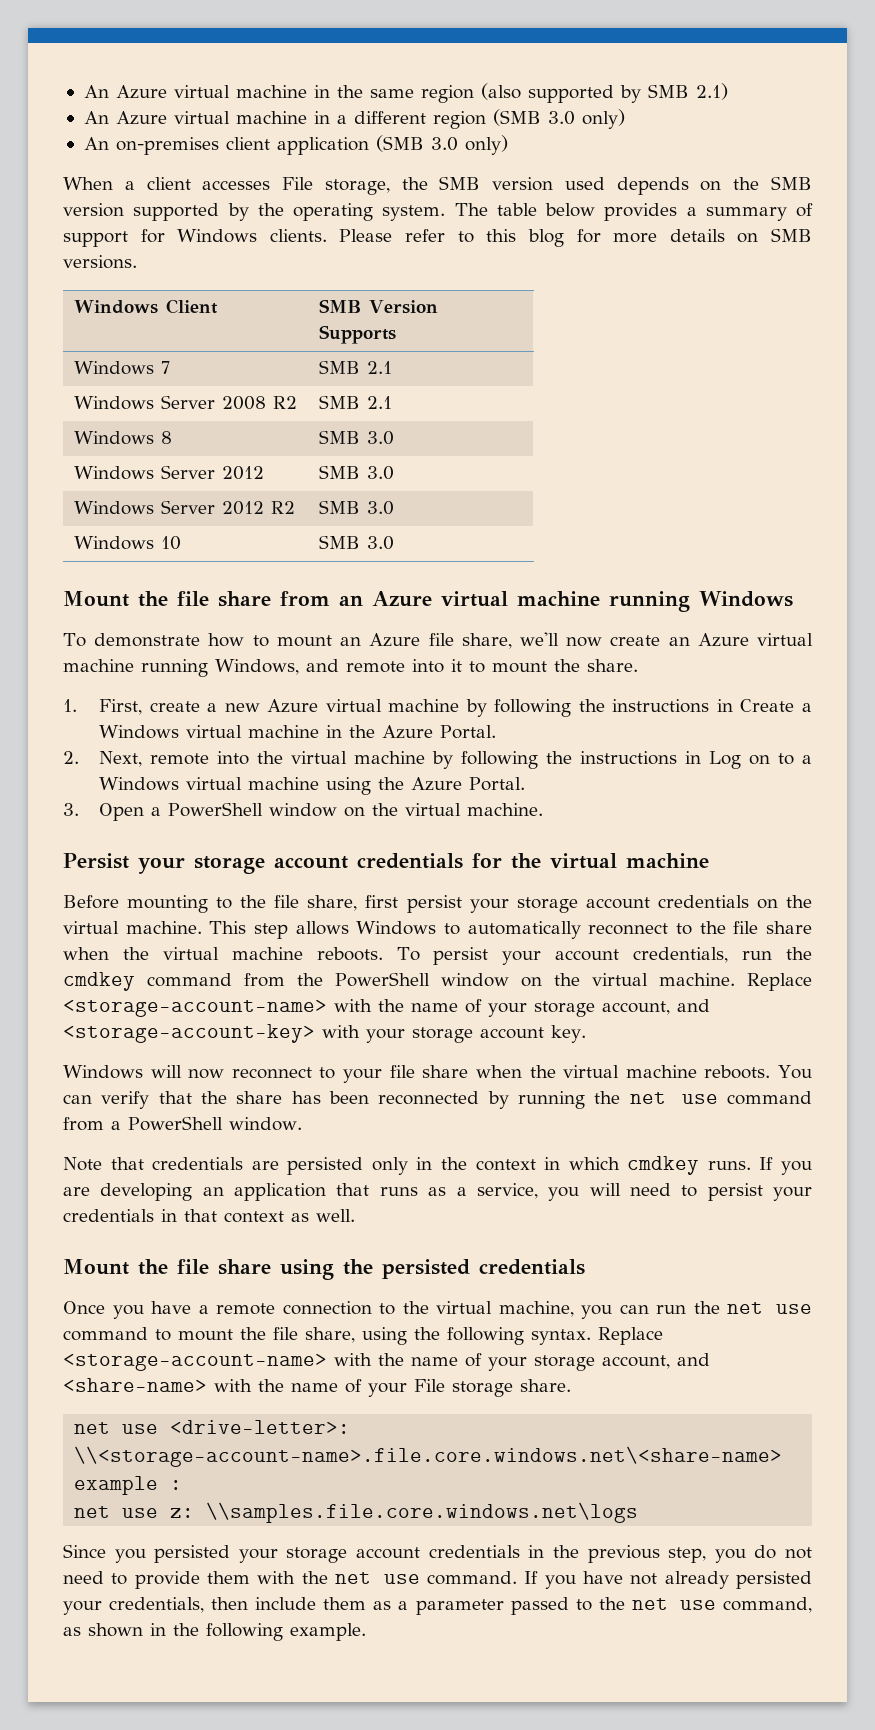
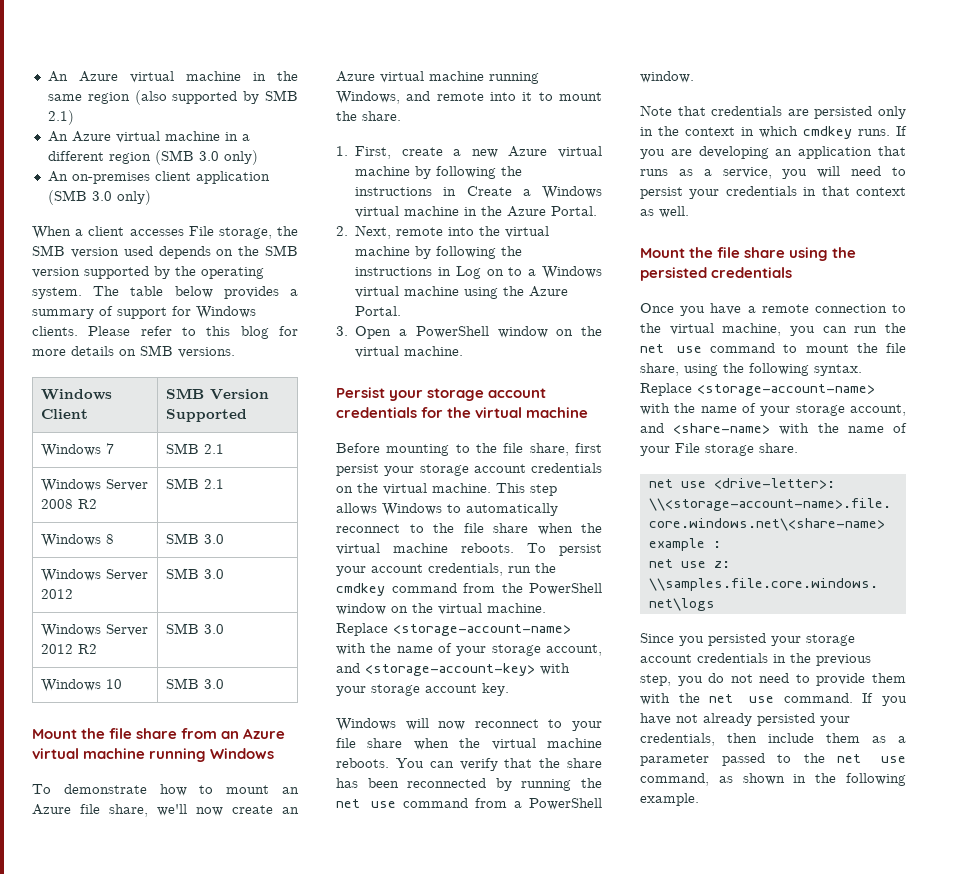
- Windows Client | SMB Version Supports
+ Windows Client | SMB Version Supported

